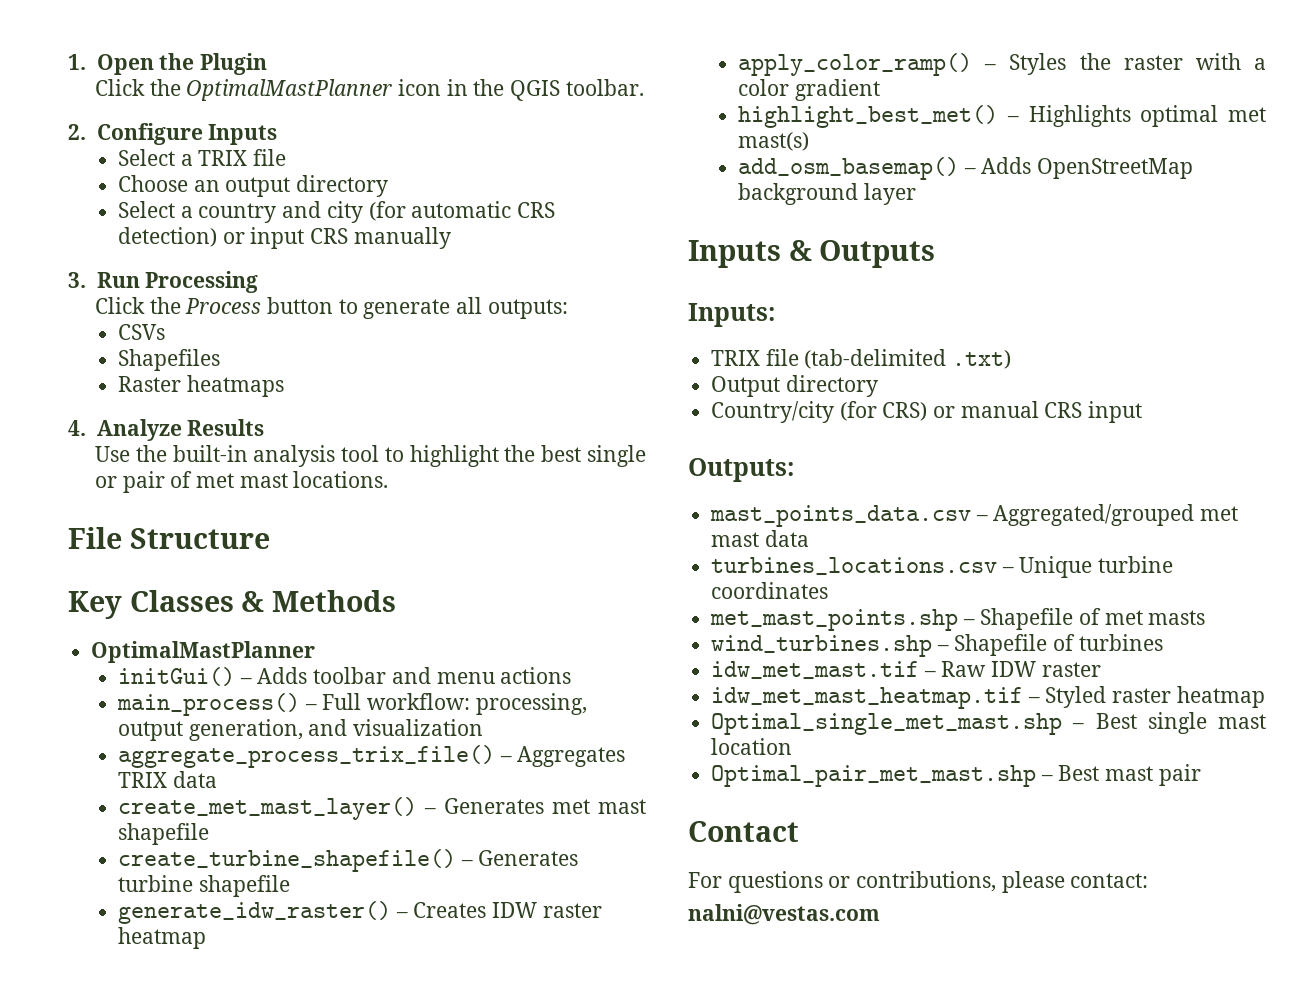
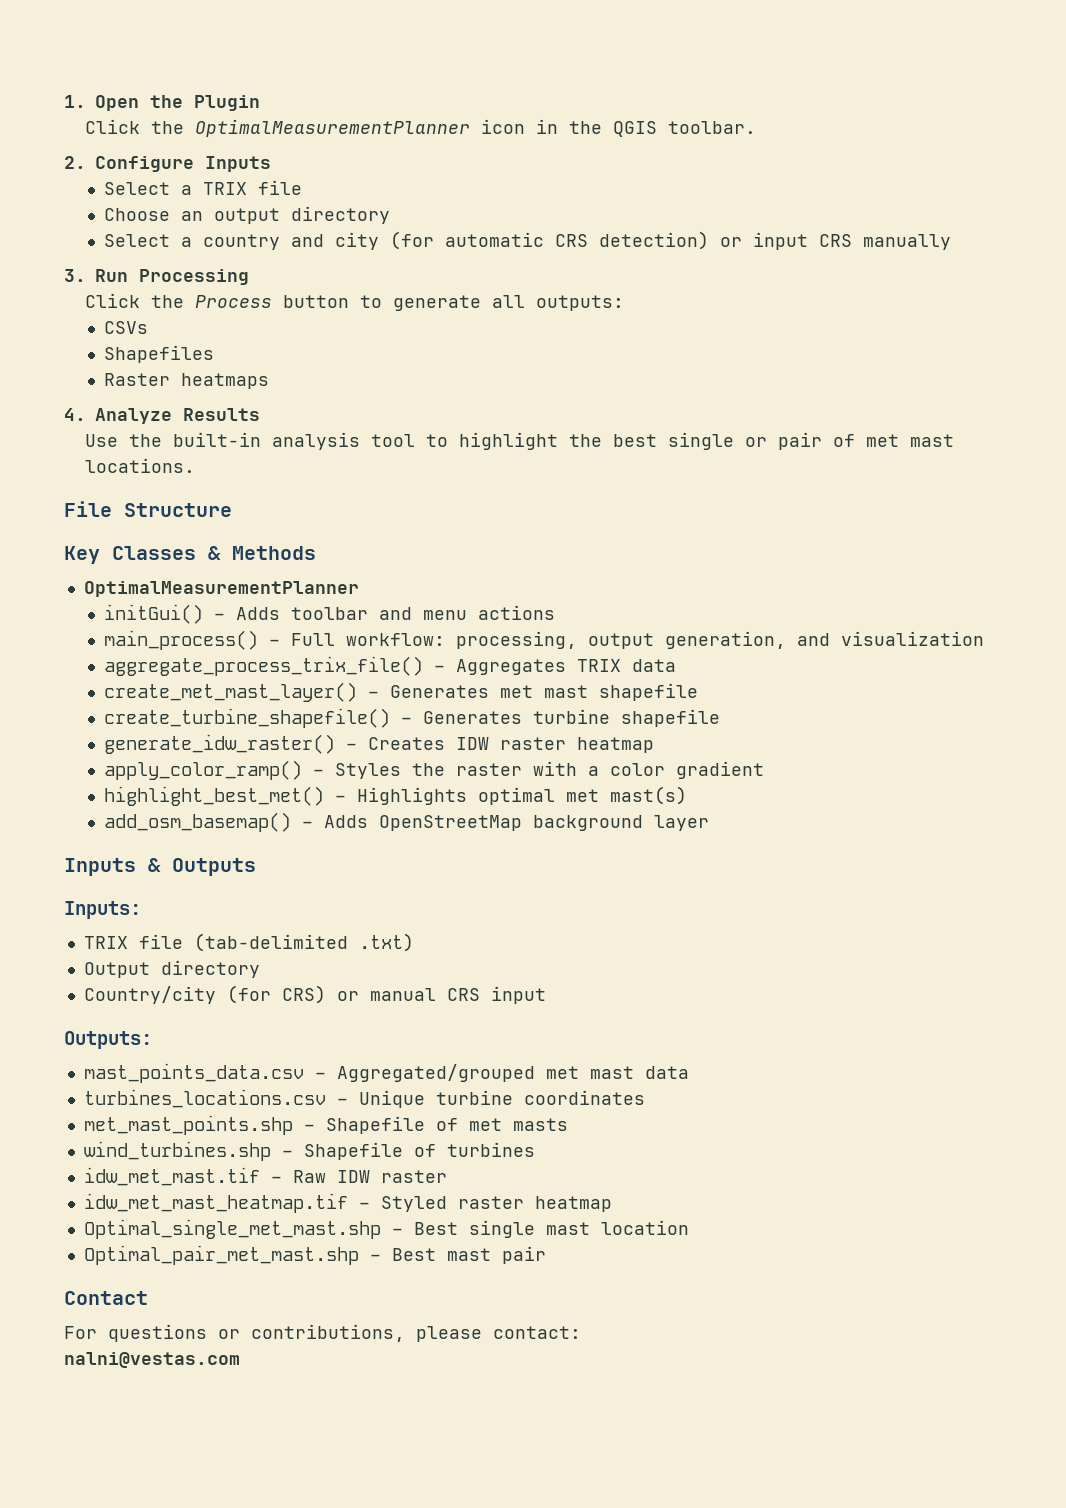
- Click the OptimalMastPlanner icon in the QGIS toolbar.
+ Click the OptimalMeasurementPlanner icon in the QGIS toolbar.
  Key Classes & Methods
- OptimalMastPlanner
+ OptimalMeasurementPlanner

